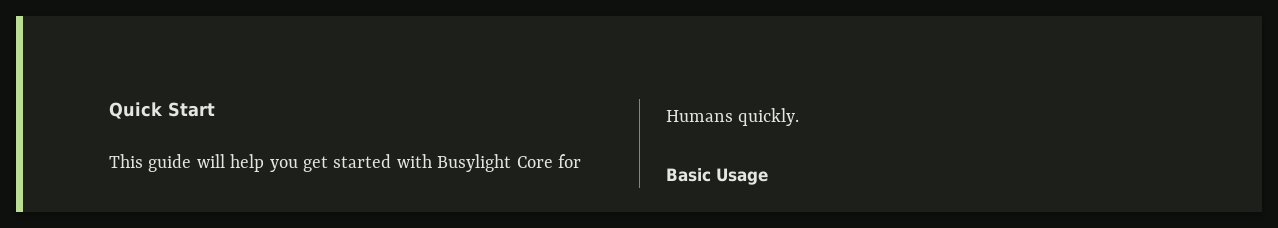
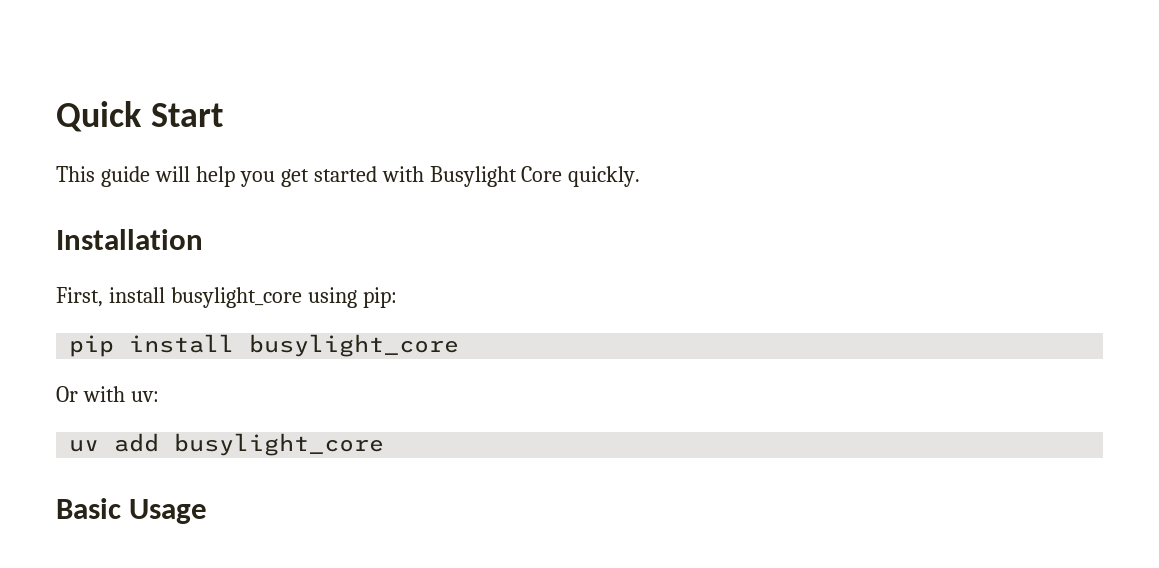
- This guide will help you get started with Busylight Core for Humans quickly.
+ This guide will help you get started with Busylight Core quickly.
+ Installation
+ First, install busylight_core using pip:
+ pip install busylight_core
+ Or with uv:
+ uv add busylight_core

